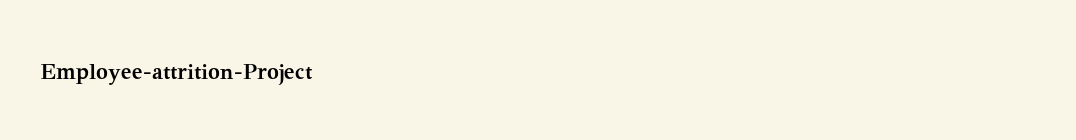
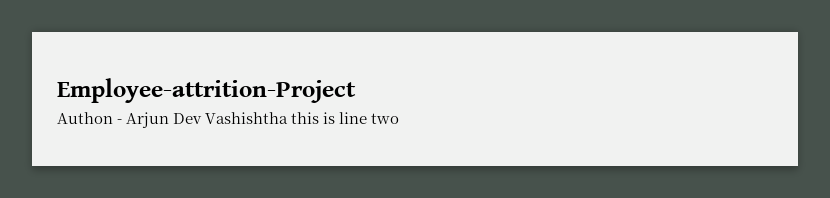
+ Authon - Arjun Dev Vashishtha this is line two

